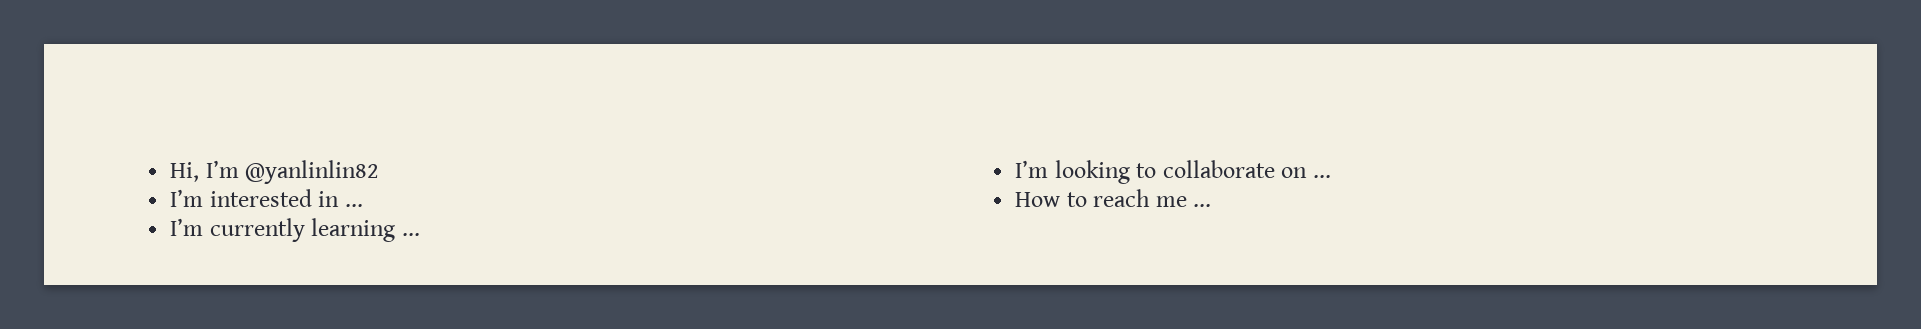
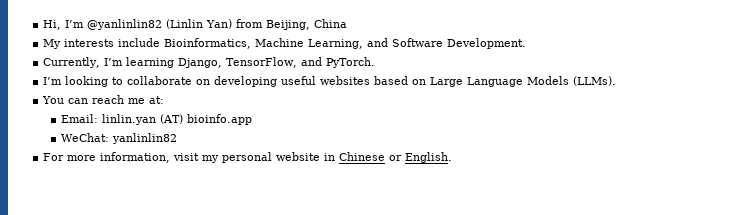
- Hi, I’m @yanlinlin82
- I’m interested in ...
- I’m currently learning ...
+ Hi, I’m @yanlinlin82 (Linlin Yan) from Beijing, China
+ My interests include Bioinformatics, Machine Learning, and Software Development.
+ Currently, I’m learning Django, TensorFlow, and PyTorch.
- I’m looking to collaborate on ...
- How to reach me ...
+ I’m looking to collaborate on developing useful websites based on Large Language Models (LLMs).
+ You can reach me at:
+ Email: linlin.yan (AT) bioinfo.app
+ WeChat: yanlinlin82
+ For more information, visit my personal website in Chinese or English.

